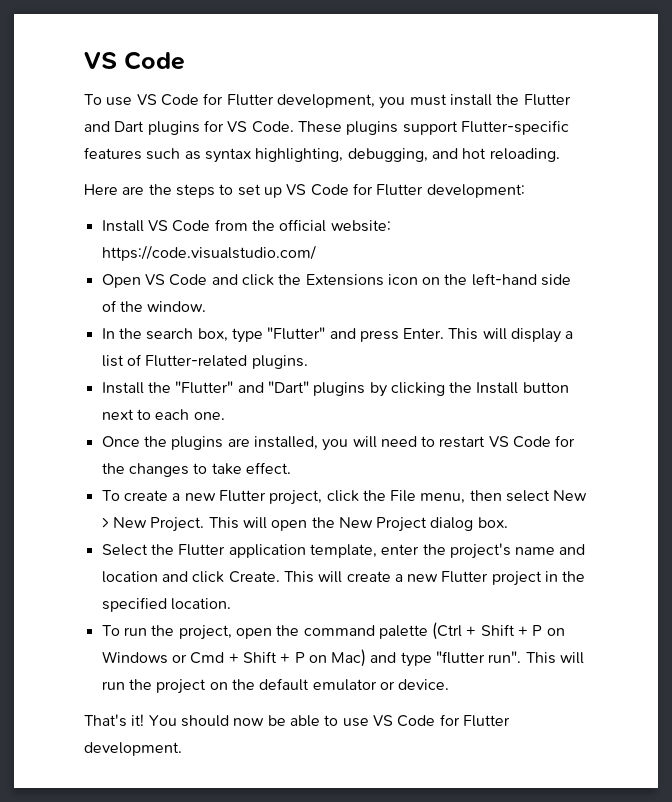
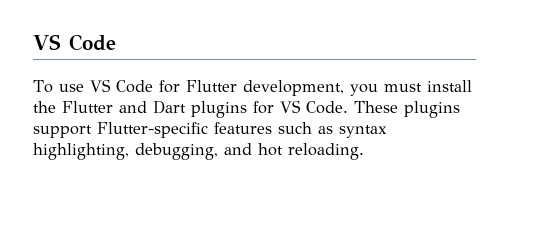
- Here are the steps to set up VS Code for Flutter development:
- Install VS Code from the official website: https://code.visualstudio.com/
- Open VS Code and click the Extensions icon on the left-hand side of the window.
- In the search box, type "Flutter" and press Enter. This will display a list of Flutter-related plugins.
- Install the "Flutter" and "Dart" plugins by clicking the Install button next to each one.
- Once the plugins are installed, you will need to restart VS Code for the changes to take effect.
- To create a new Flutter project, click the File menu, then select New > New Project. This will open the New Project dialog box.
- Select the Flutter application template, enter the project's name and location and click Create. This will create a new Flutter project in the specified location.
- To run the project, open the command palette (Ctrl + Shift + P on Windows or Cmd + Shift + P on Mac) and type "flutter run". This will run the project on the default emulator or device.
- That's it! You should now be able to use VS Code for Flutter development.

